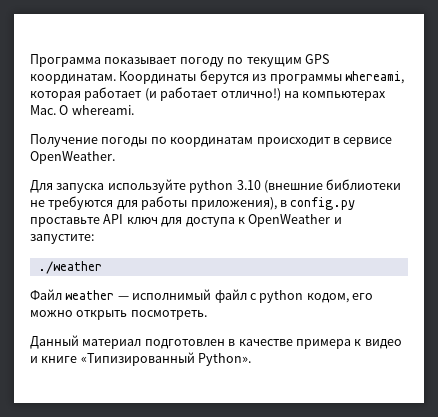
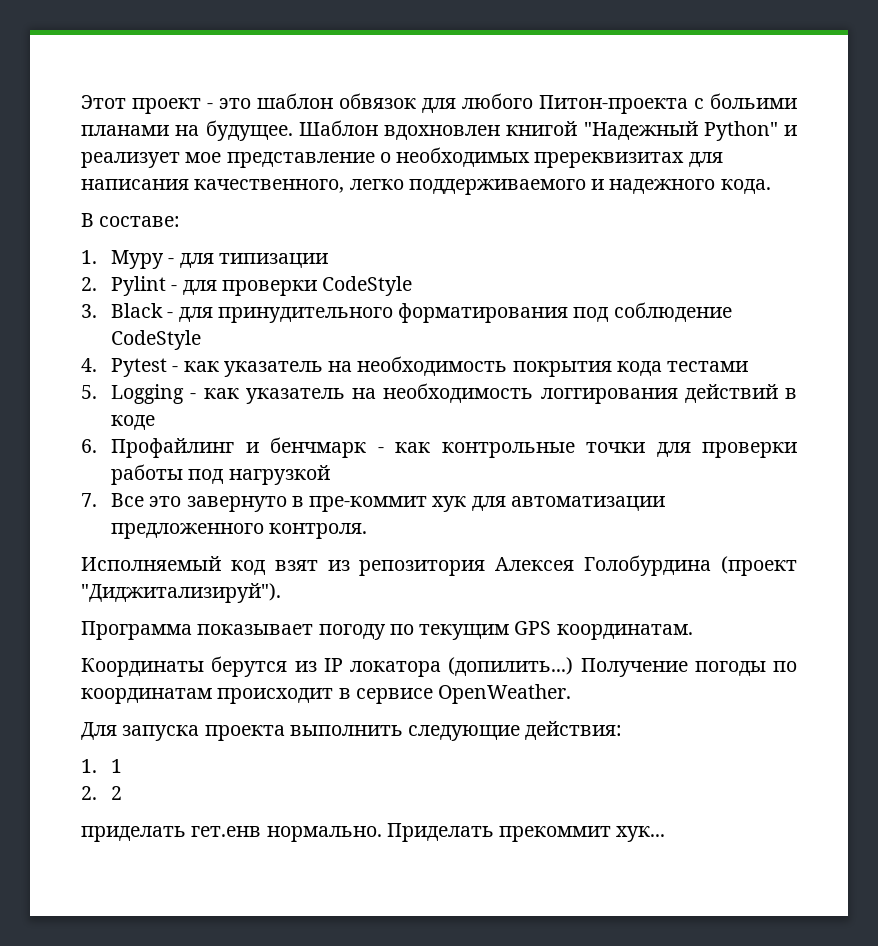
+ Этот проект - это шаблон обвязок для любого Питон-проекта с больими планами на будущее. Шаблон вдохновлен книгой "Надежный Python" и реализует мое представление о необходимых пререквизитах для написания качественного, легко поддерживаемого и надежного кода.
+ В составе:
+ 1. Mypy - для типизации
+ 2. Pylint - для проверки CodeStyle
+ 3. Black - для принудительного форматирования под соблюдение CodeStyle
+ 4. Pytest - как указатель на необходимость покрытия кода тестами
+ 5. Logging - как указатель на необходимость логгирования действий в коде
+ 6. Профайлинг и бенчмарк - как контрольные точки для проверки работы под нагрузкой
+ 7. Все это завернуто в пре-коммит хук для автоматизации предложенного контроля.
+ Исполняемый код взят из репозитория Алексея Голобурдина (проект "Диджитализируй").
- Программа показывает погоду по текущим GPS координатам. Координаты берутся из программы whereami, которая работает (и работает отлично!) на компьютерах Mac. О whereami.
- Получение погоды по координатам происходит в сервисе OpenWeather.
+ Программа показывает погоду по текущим GPS координатам.
+ Координаты берутся из IP локатора (допилить...) Получение погоды по координатам происходит в сервисе OpenWeather.
- Для запуска используйте python 3.10 (внешние библиотеки не требуются для работы приложения), в config.py проставьте API ключ для доступа к OpenWeather и запустите:
- ./weather
- Файл weather — исполнимый файл с python кодом, его можно открыть посмотреть.
- Данный материал подготовлен в качестве примера к видео и книге «Типизированный Python».
+ Для запуска проекта выполнить следующие действия:
+ 1. 1
+ 2. 2
+ приделать гет.енв нормально. Приделать прекоммит хук...

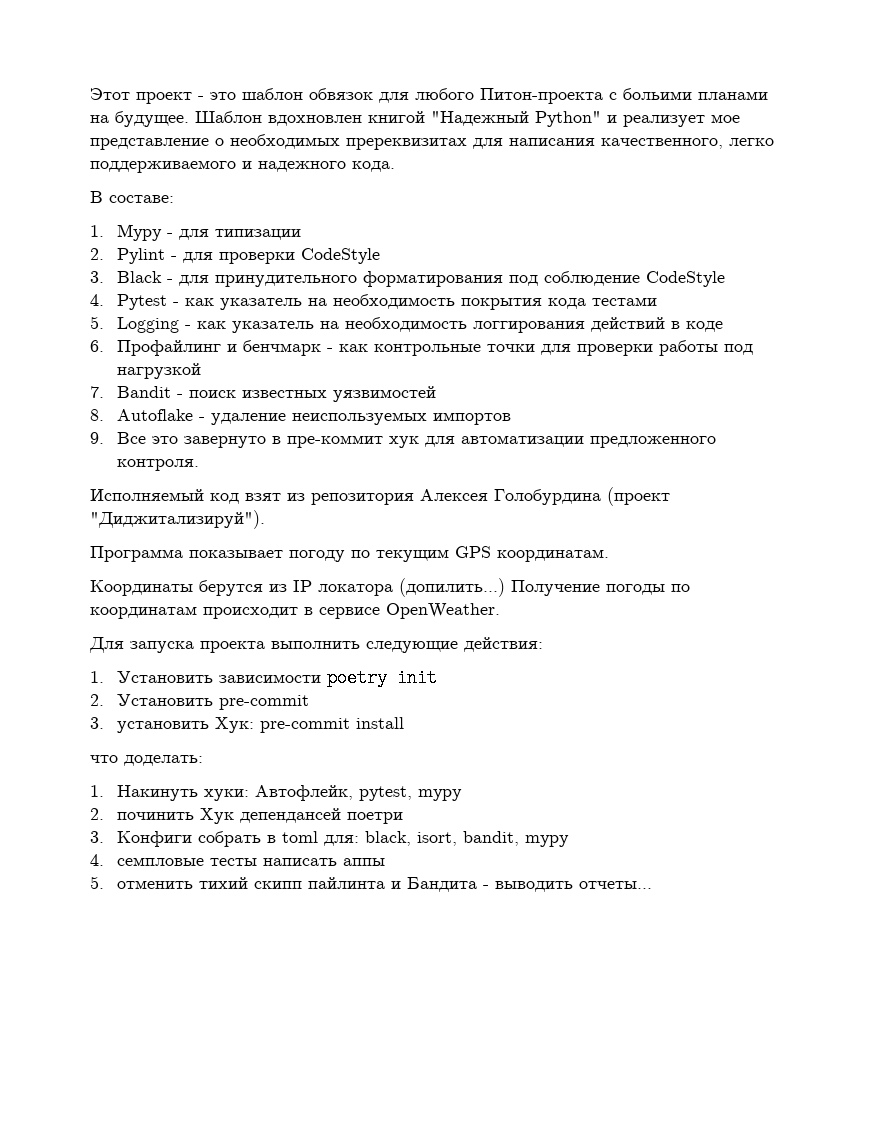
- 7. Все это завернуто в пре-коммит хук для автоматизации предложенного контроля.
+ 7. Bandit - поиск известных уязвимостей
+ 8. Autoflake - удаление неиспользуемых импортов
+ 9. Все это завернуто в пре-коммит хук для автоматизации предложенного контроля.
- 1. 1
- 2. 2
- приделать гет.енв нормально. Приделать прекоммит хук...
+ 1. Установить зависимости poetry init
+ 2. Установить pre-commit
+ 3. установить Хук: pre-commit install
+ что доделать:
+ 1. Накинуть хуки: Автофлейк, pytest, mypy
+ 2. починить Хук депендансей поетри
+ 3. Конфиги собрать в toml для: black, isort, bandit, mypy
+ 4. семпловые тесты написать аппы
+ 5. отменить тихий скипп пайлинта и Бандита - выводить отчеты...

